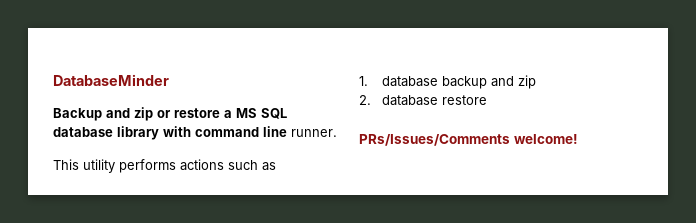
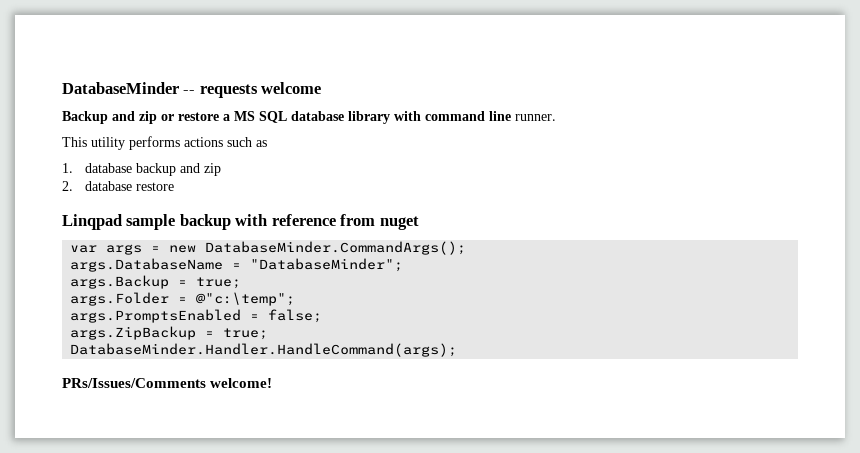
- DatabaseMinder
+ DatabaseMinder -- requests welcome
+ Linqpad sample backup with reference from nuget
+ var args = new DatabaseMinder.CommandArgs();
+ args.DatabaseName = "DatabaseMinder";
+ args.Backup = true;
+ args.Folder = @"c:\temp";
+ args.PromptsEnabled = false;
+ args.ZipBackup = true;
+ DatabaseMinder.Handler.HandleCommand(args);

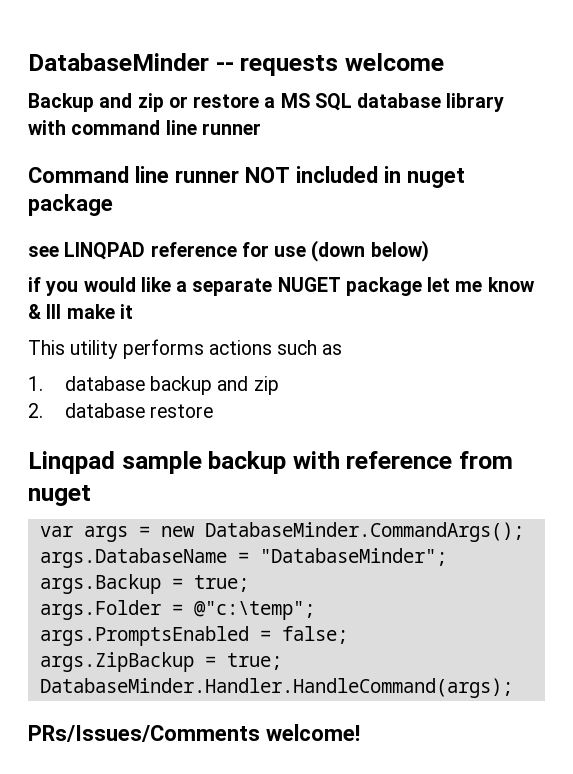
- Backup and zip or restore a MS SQL database library with command line runner.
+ Backup and zip or restore a MS SQL database library with command line runner
+ Command line runner NOT included in nuget package
+ see LINQPAD reference for use (down below)
+ if you would like a separate NUGET package let me know & Ill make it

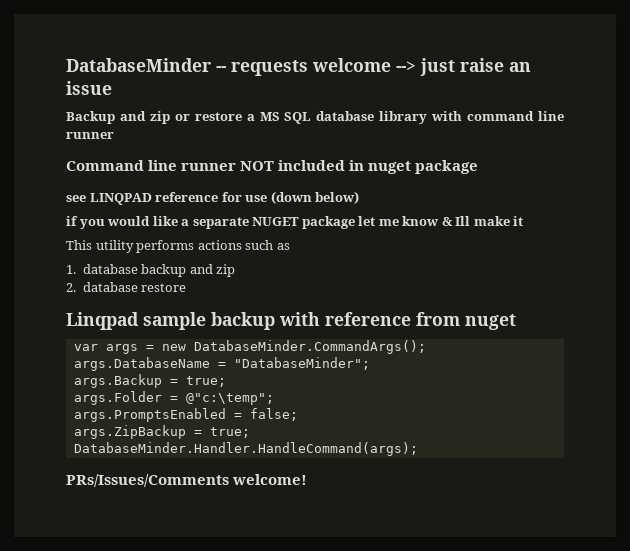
- DatabaseMinder -- requests welcome
+ DatabaseMinder -- requests welcome --> just raise an issue

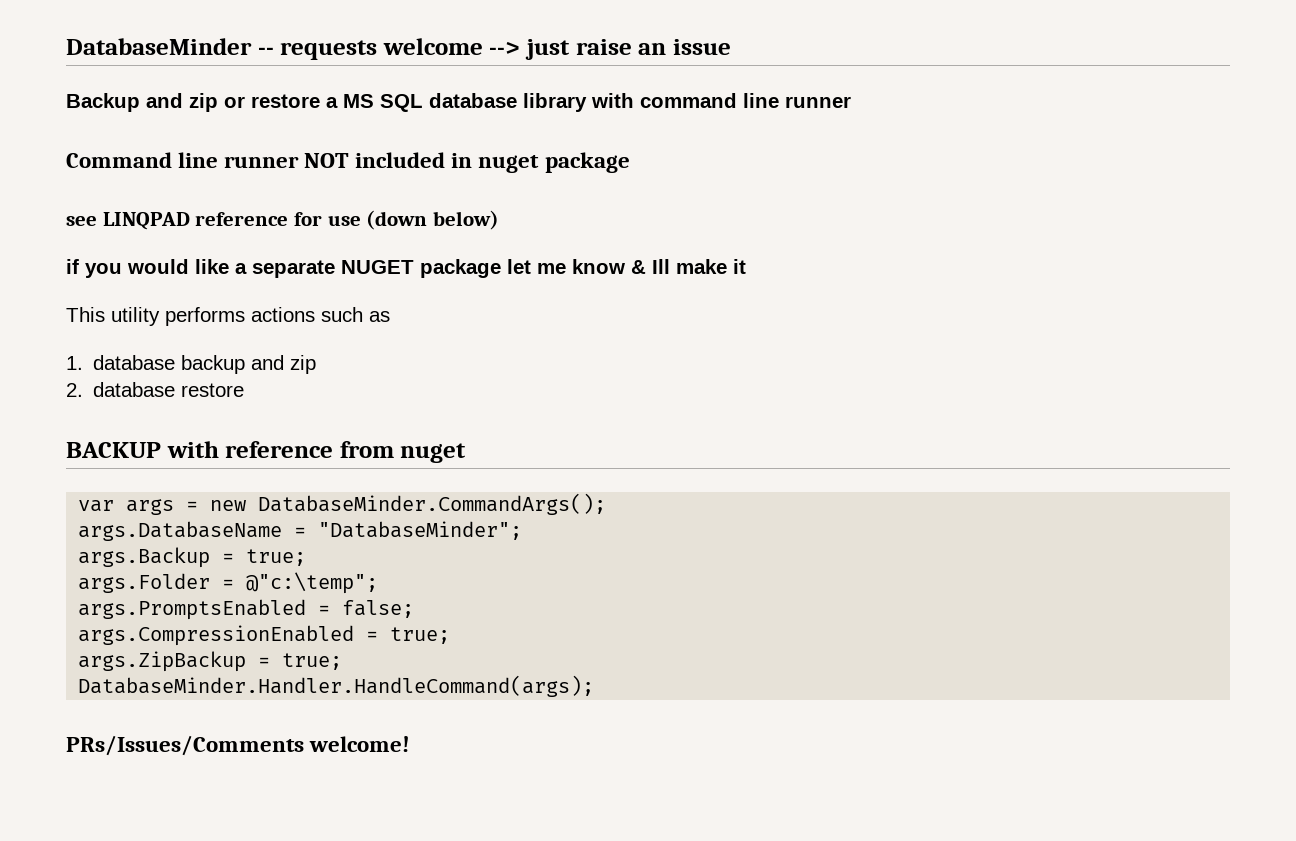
- Linqpad sample backup with reference from nuget
+ BACKUP with reference from nuget
+ args.CompressionEnabled = true;

